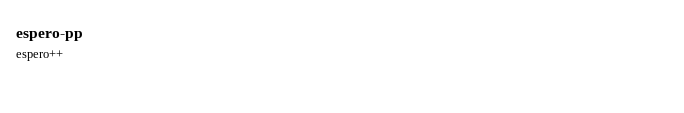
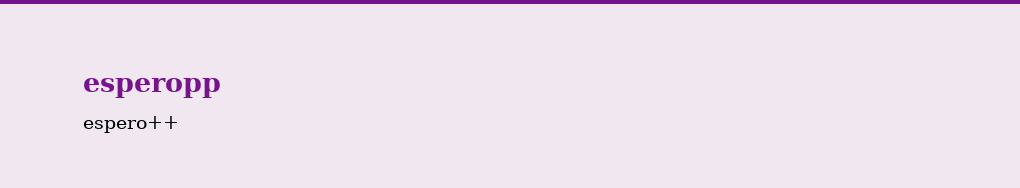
- espero-pp
+ esperopp

